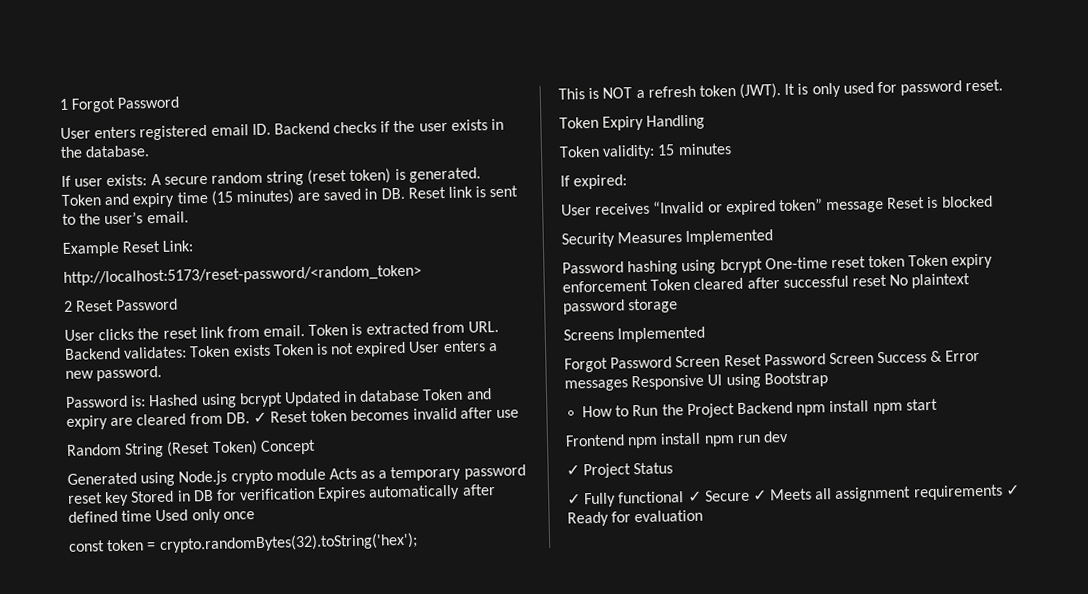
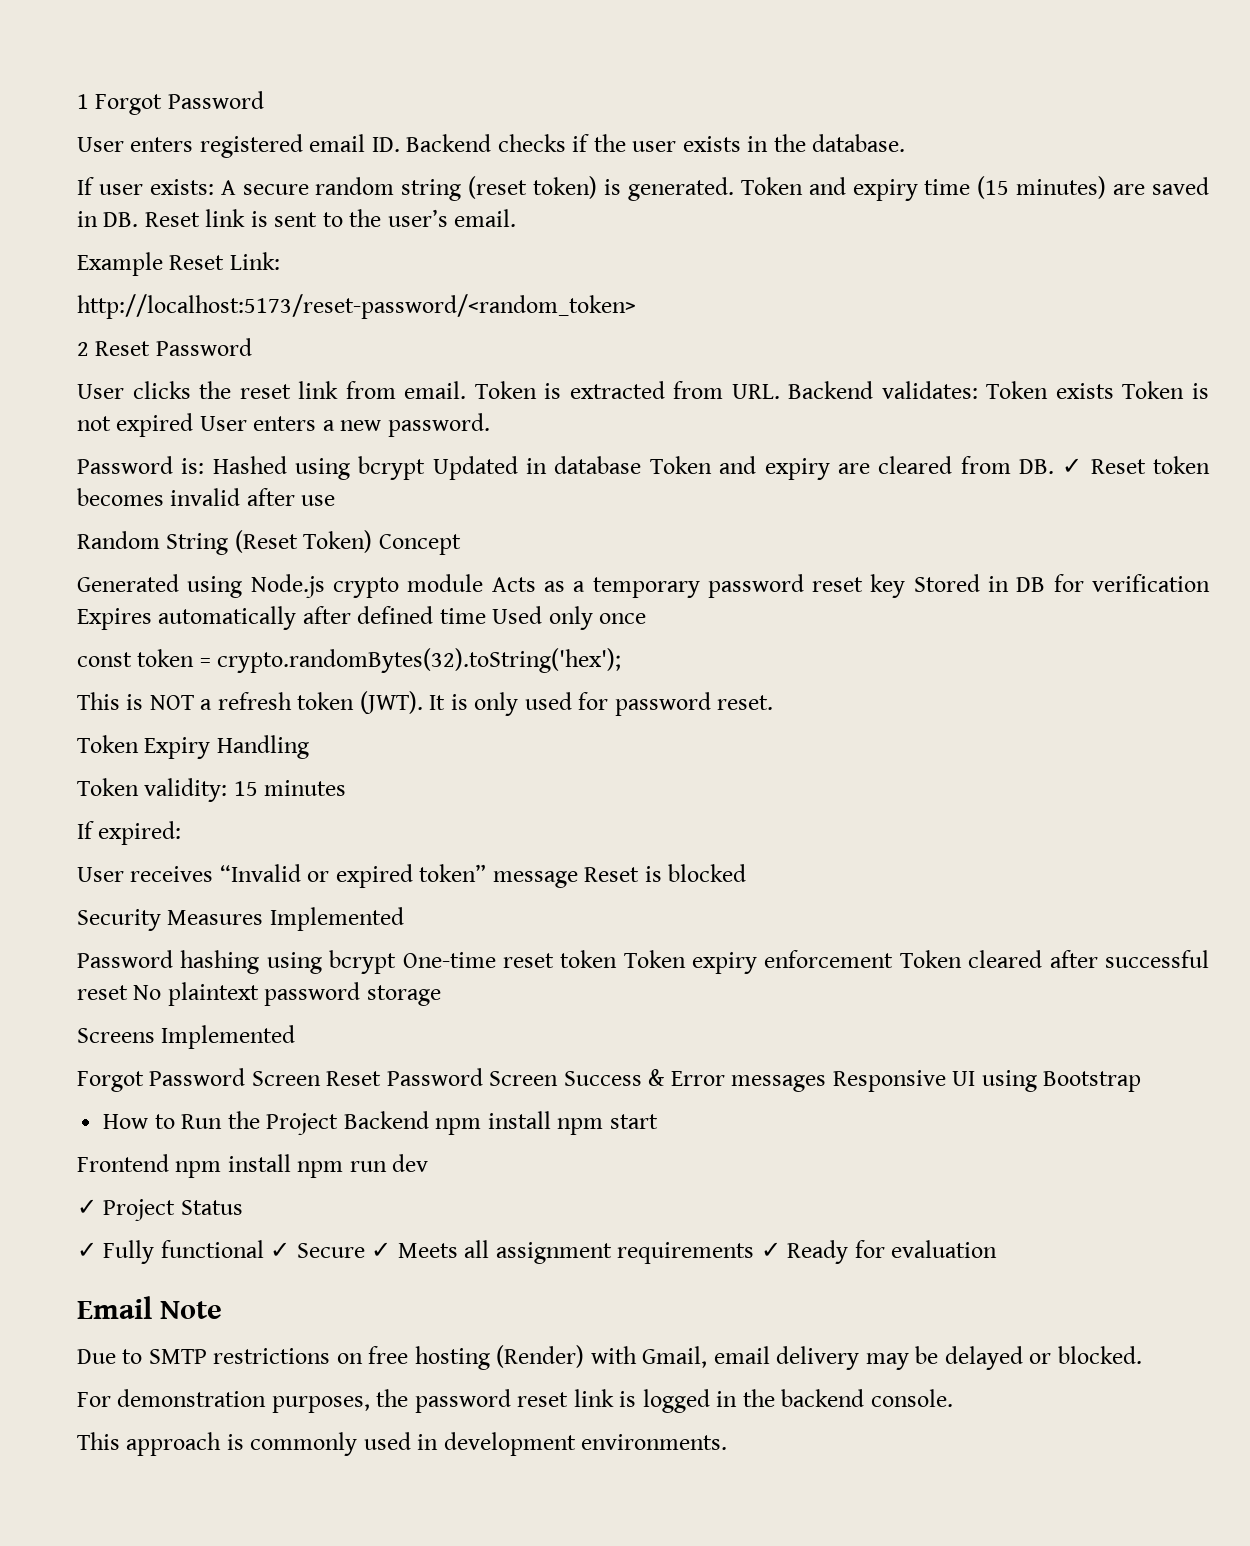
+ Email Note
+ Due to SMTP restrictions on free hosting (Render) with Gmail, email delivery may be delayed or blocked.
+ For demonstration purposes, the password reset link is logged in the backend console.
+ This approach is commonly used in development environments.

